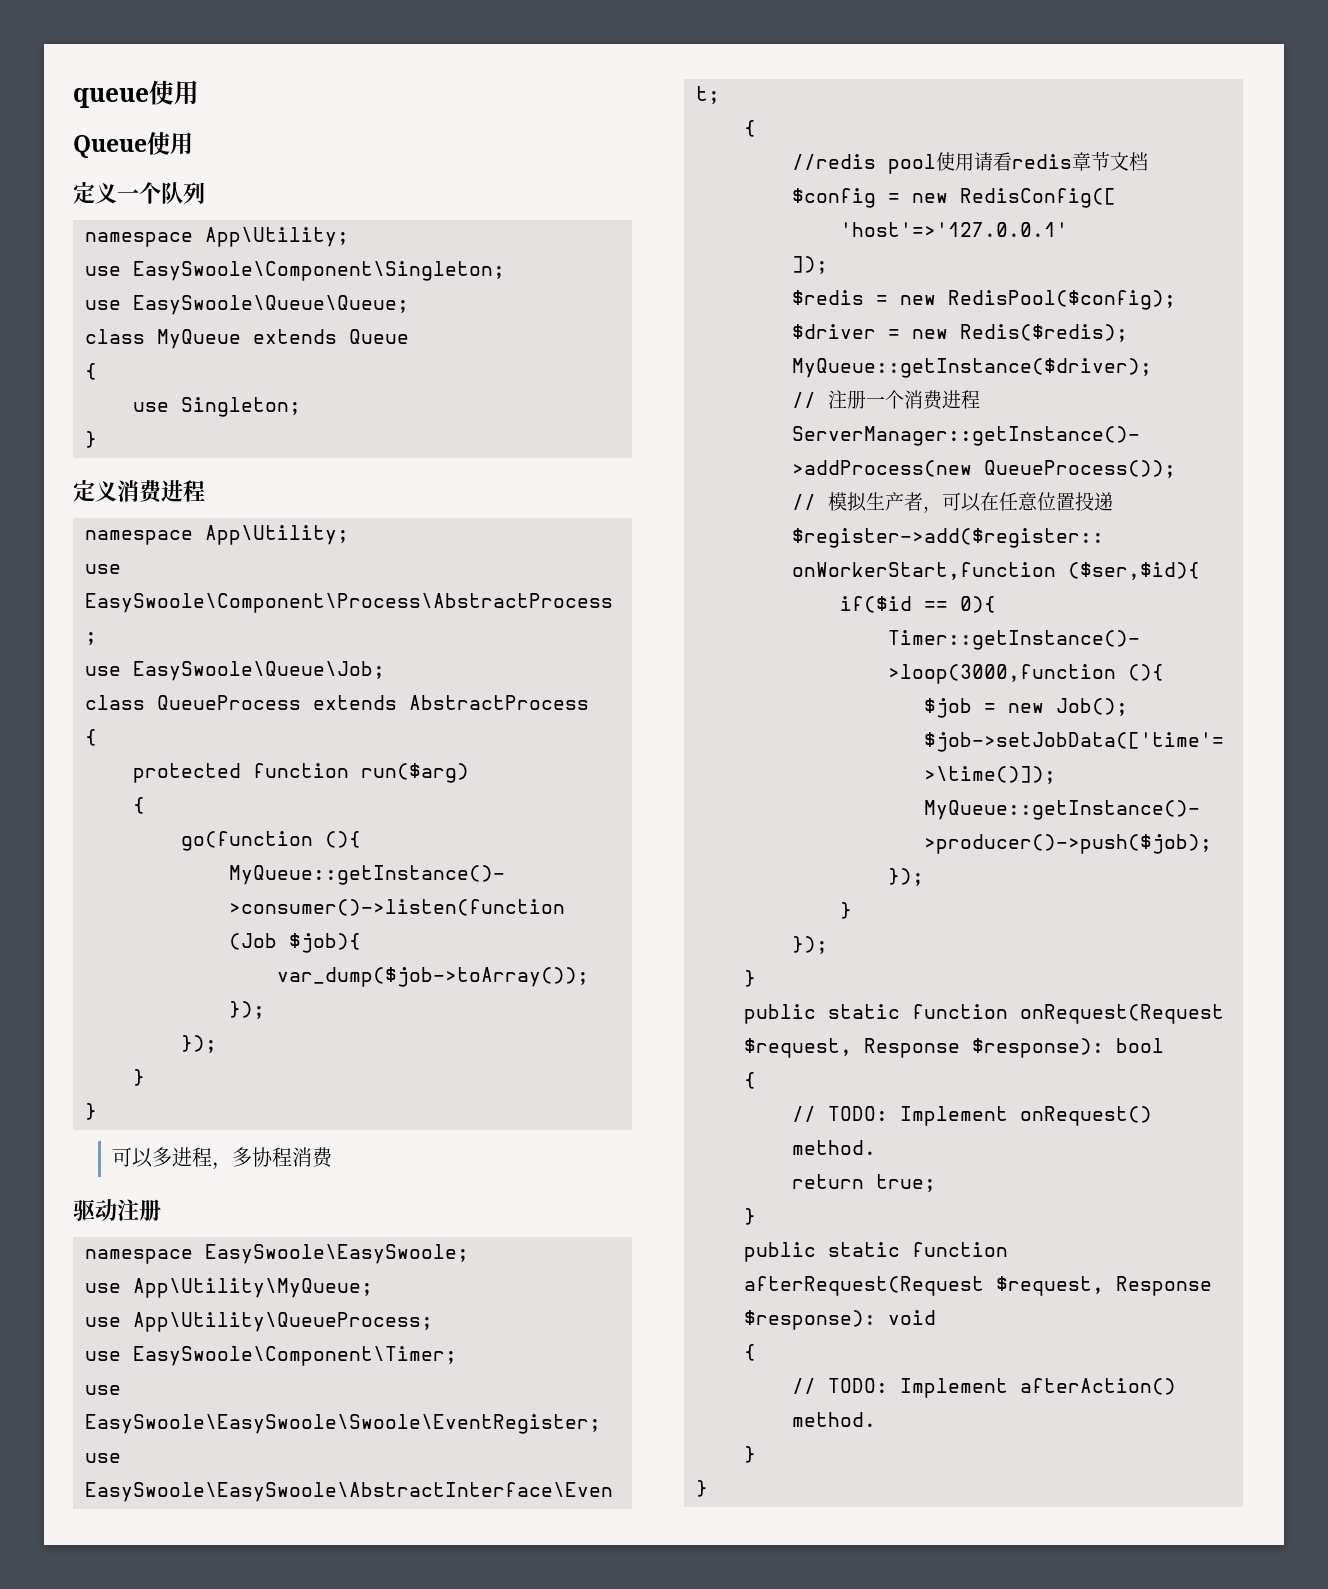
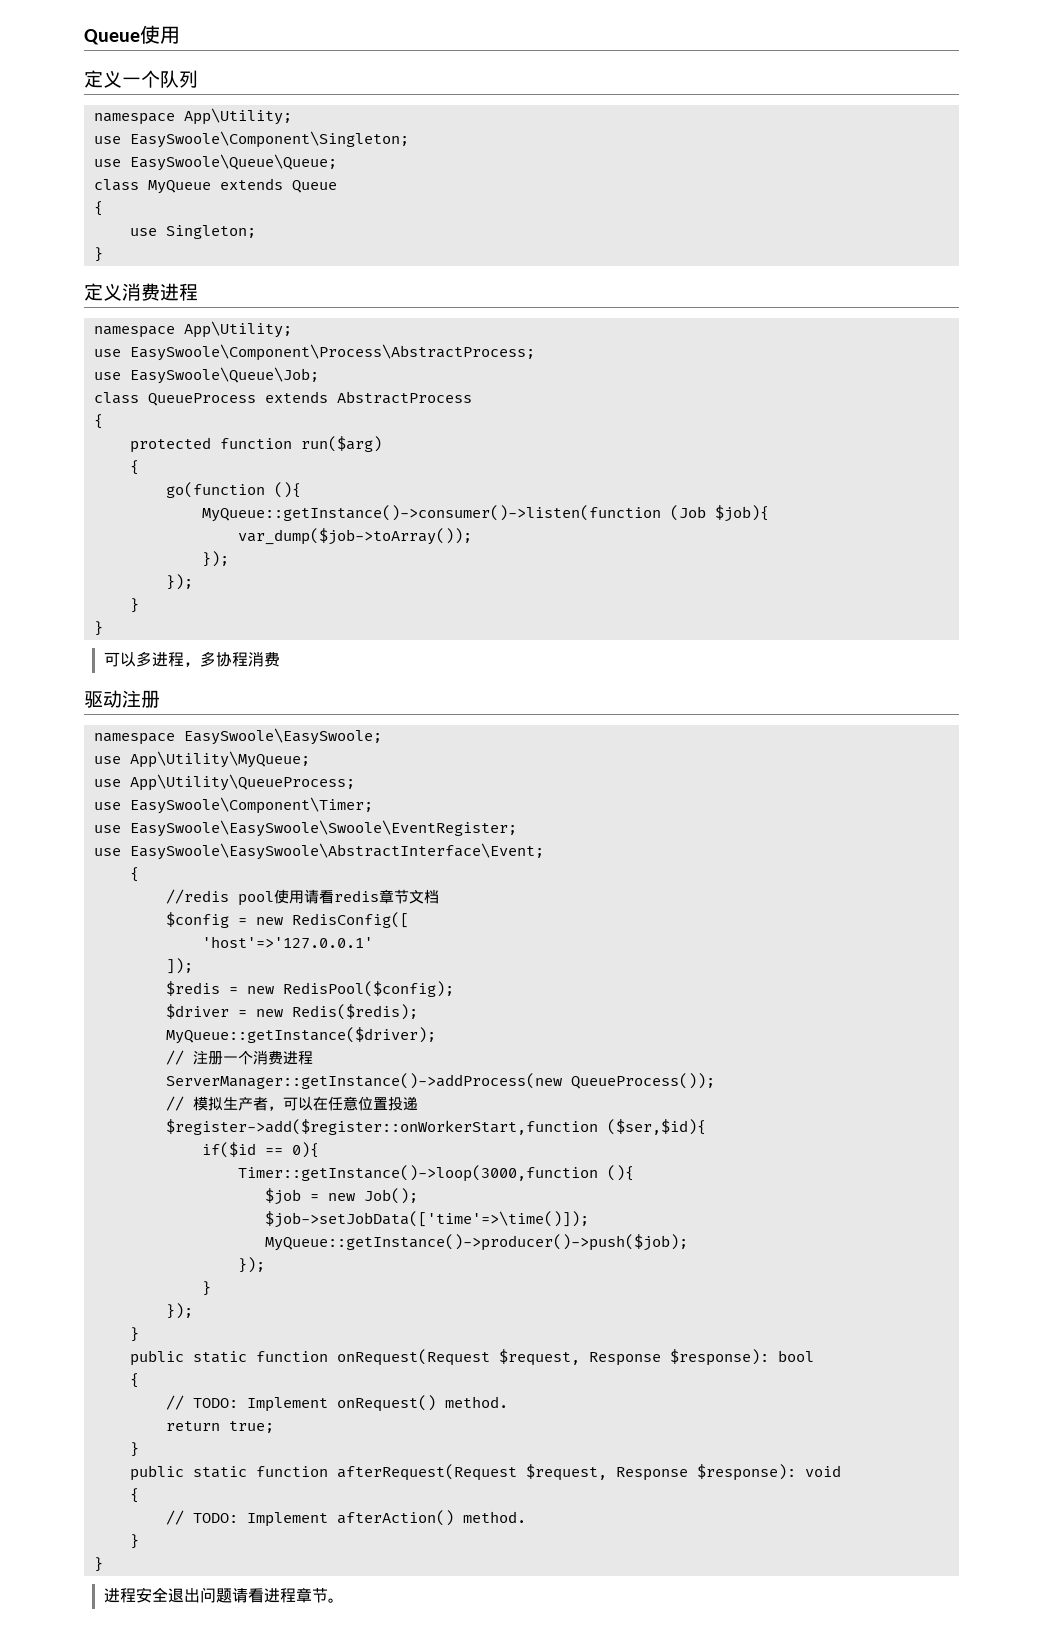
- queue使用
+ 进程安全退出问题请看进程章节。

